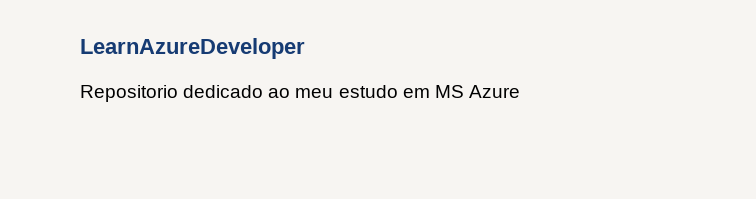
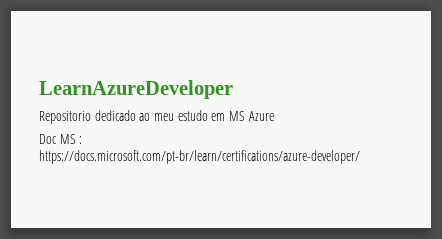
+ Doc MS : https://docs.microsoft.com/pt-br/learn/certifications/azure-developer/

